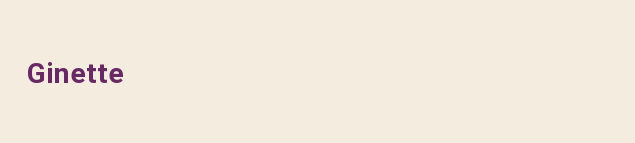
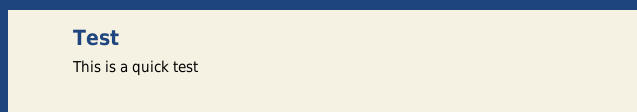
- Ginette
+ Test
+ This is a quick test

